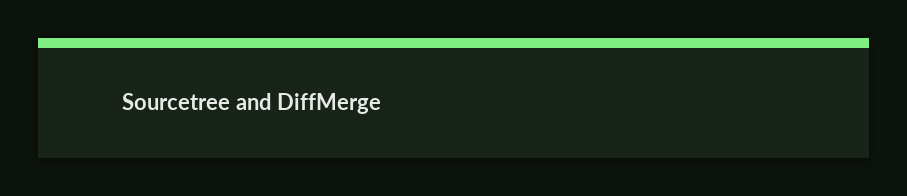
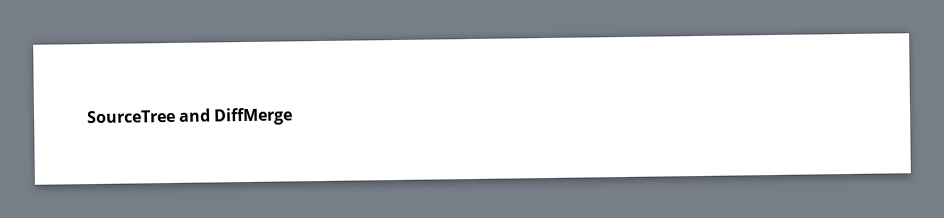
- Sourcetree and DiffMerge
+ SourceTree and DiffMerge

